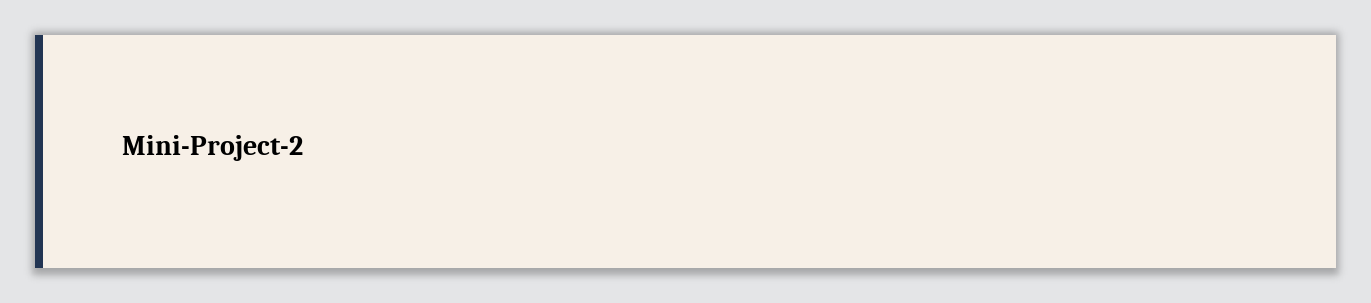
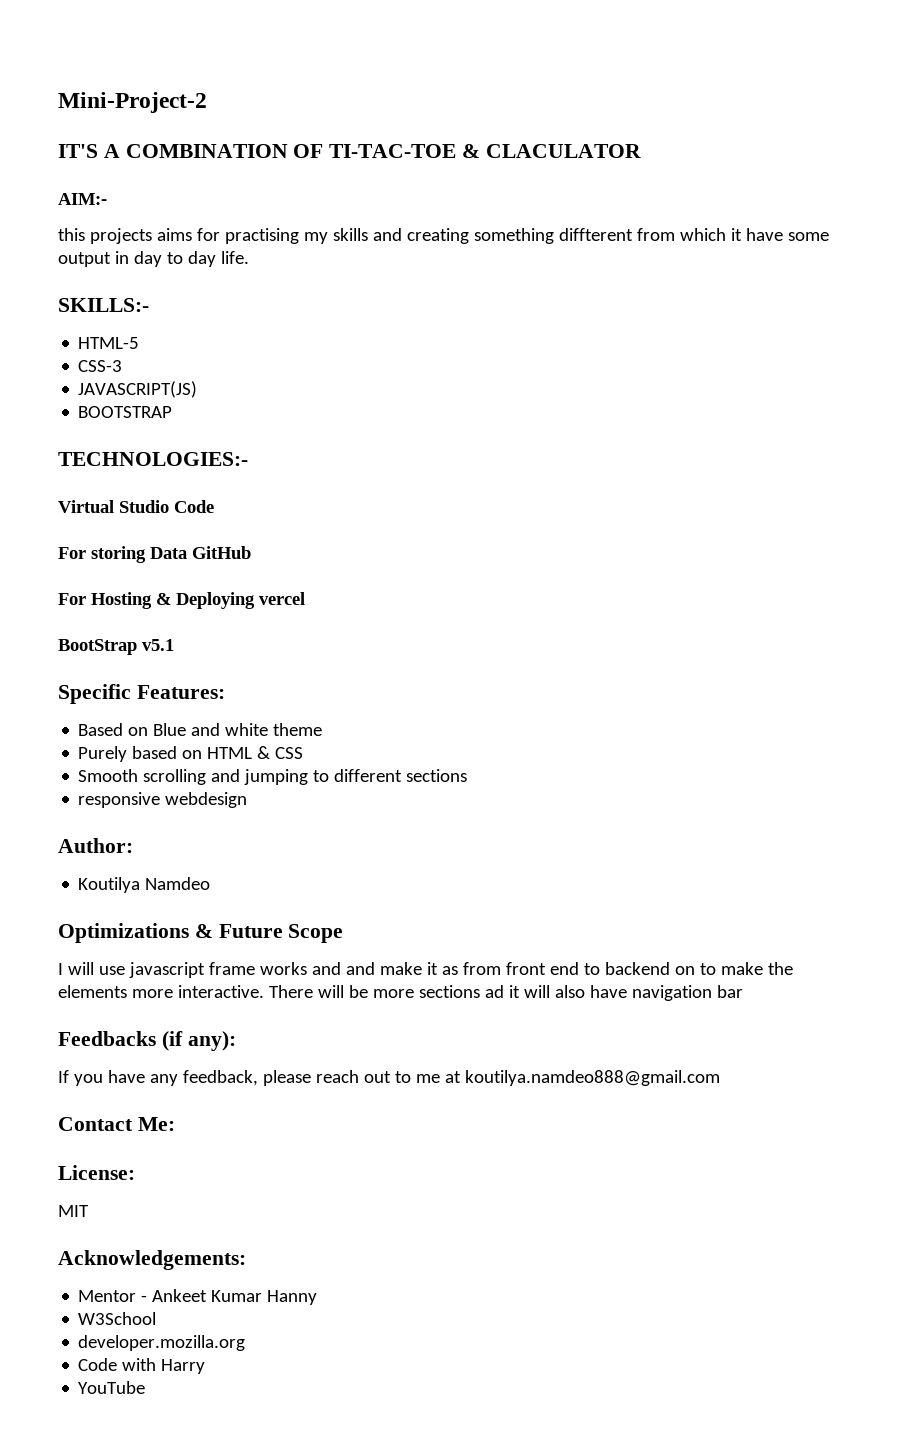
+ IT'S A COMBINATION OF TI-TAC-TOE & CLACULATOR
+ AIM:-
+ this projects aims for practising my skills and creating something diffterent from which it have some output in day to day life.
+ SKILLS:-
+ HTML-5
+ CSS-3
+ JAVASCRIPT(JS)
+ BOOTSTRAP
+ TECHNOLOGIES:-
+ Virtual Studio Code
+ For storing Data GitHub
+ For Hosting & Deploying vercel
+ BootStrap v5.1
+ Specific Features:
+ Based on Blue and white theme
+ Purely based on HTML & CSS
+ Smooth scrolling and jumping to different sections
+ responsive webdesign
+ Author:
+ Koutilya Namdeo
+ Optimizations & Future Scope
+ I will use javascript frame works and and make it as from front end to backend on to make the elements more interactive. There will be more sections ad it will also have navigation bar
+ Feedbacks (if any):
+ If you have any feedback, please reach out to me at koutilya.namdeo888@gmail.com
+ Contact Me:
+ License:
+ MIT
+ Acknowledgements:
+ Mentor - Ankeet Kumar Hanny
+ W3School
+ developer.mozilla.org
+ Code with Harry
+ YouTube

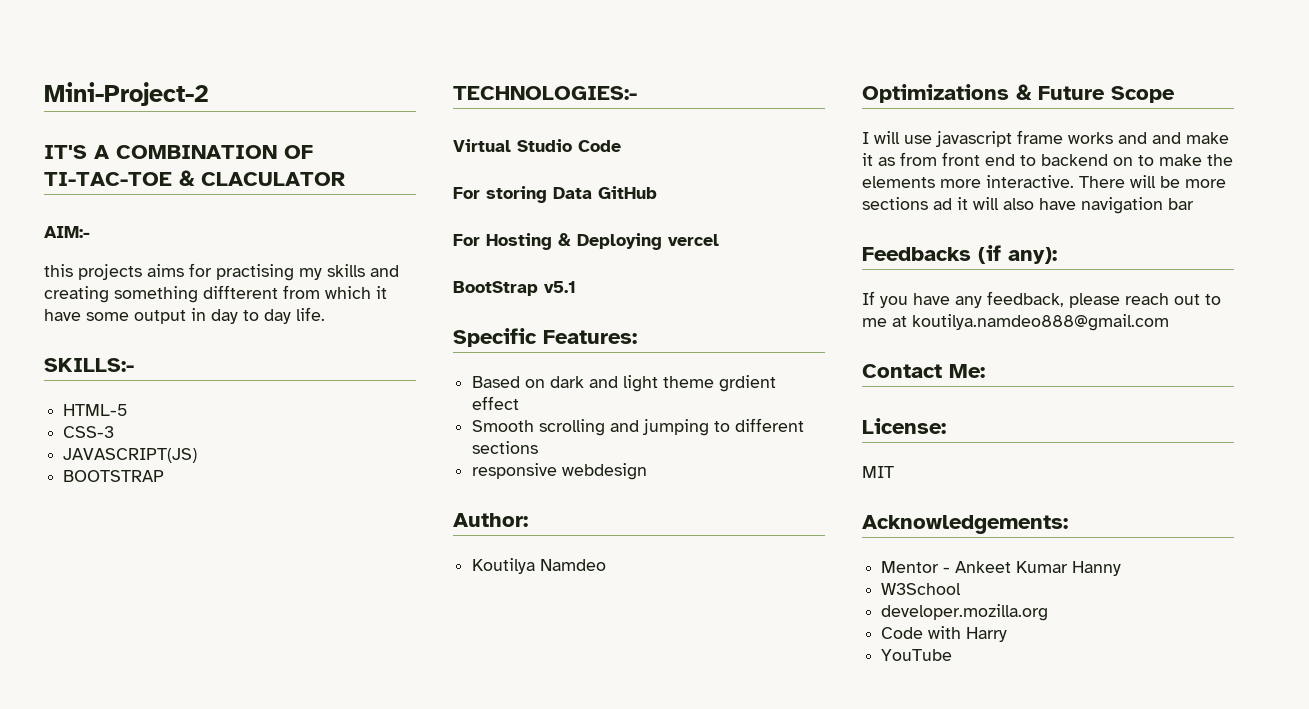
- Based on Blue and white theme
- Purely based on HTML & CSS
+ Based on dark and light theme grdient effect

